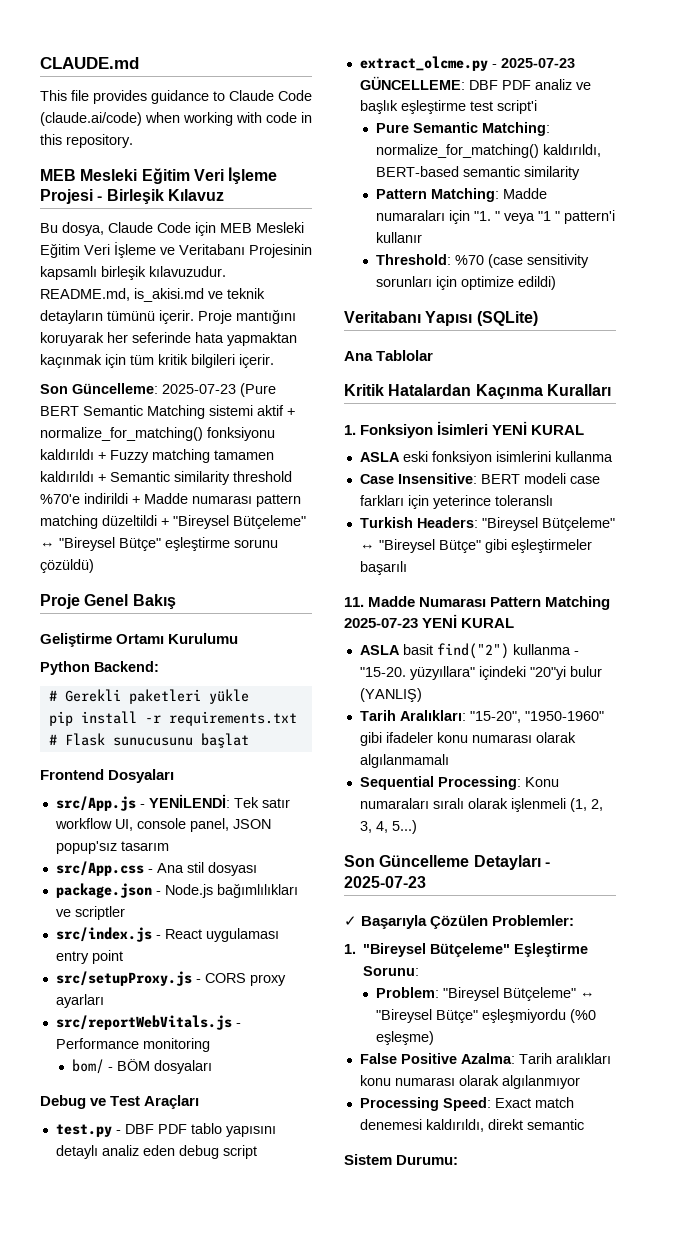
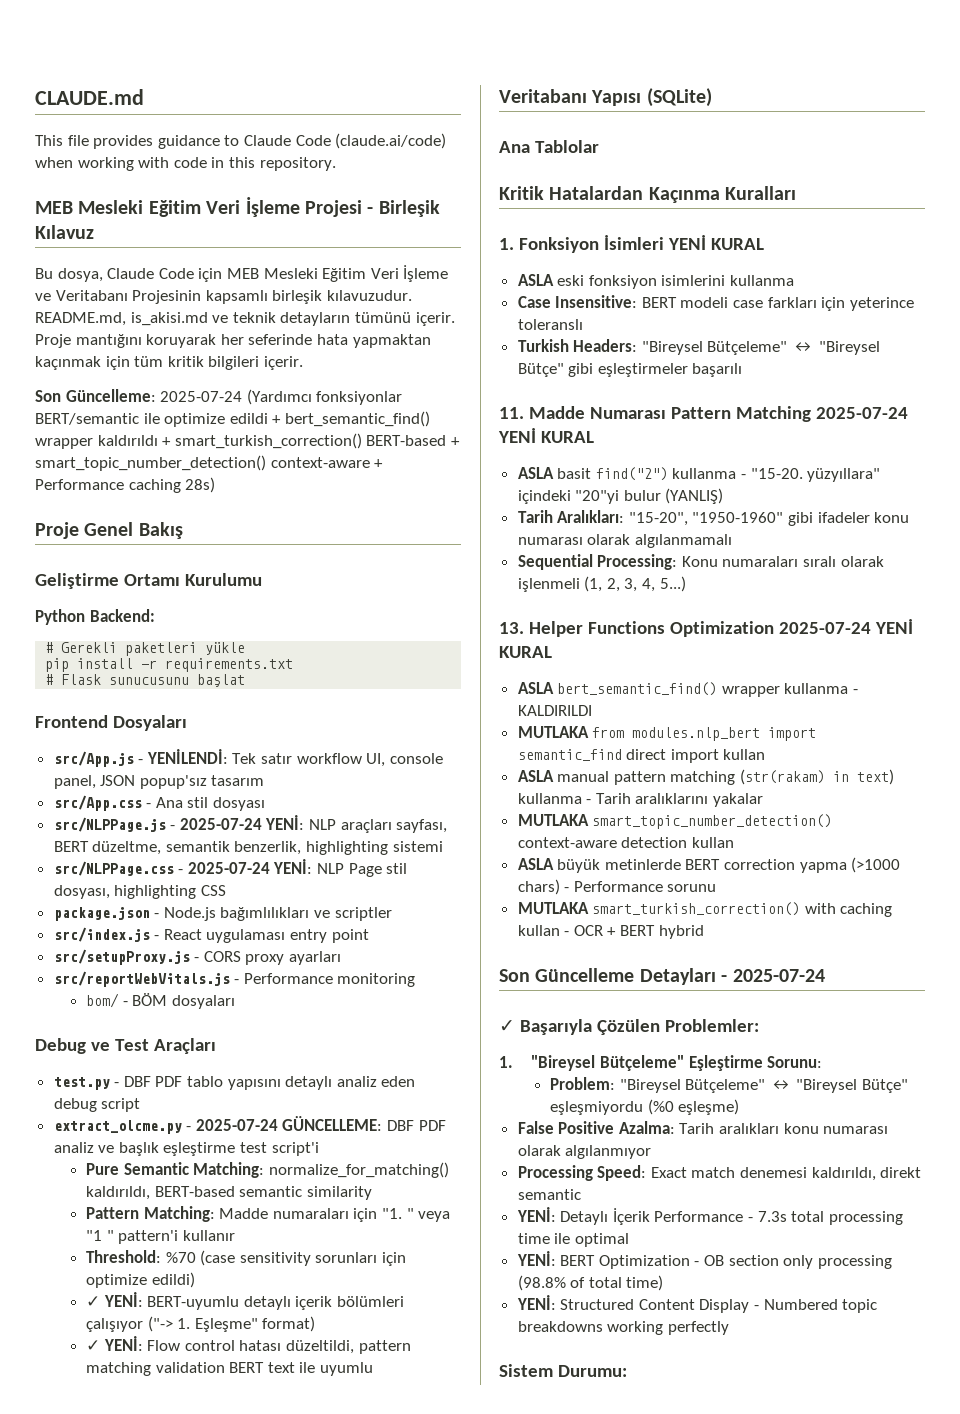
- Son Güncelleme: 2025-07-23 (Pure BERT Semantic Matching sistemi aktif + normalize_for_matching() fonksiyonu kaldırıldı + Fuzzy matching tamamen kaldırıldı + Semantic similarity threshold %70'e indirildi + Madde numarası pattern matching düzeltildi + "Bireysel Bütçeleme" ↔ "Bireysel Bütçe" eşleştirme sorunu çözüldü)
+ Son Güncelleme: 2025-07-24 (Yardımcı fonksiyonlar BERT/semantic ile optimize edildi + bert_semantic_find() wrapper kaldırıldı + smart_turkish_correction() BERT-based + smart_topic_number_detection() context-aware + Performance caching 28s)
+ src/NLPPage.js - 2025-07-24 YENİ: NLP araçları sayfası, BERT düzeltme, semantik benzerlik, highlighting sistemi
+ src/NLPPage.css - 2025-07-24 YENİ: NLP Page stil dosyası, highlighting CSS
- extract_olcme.py - 2025-07-23 GÜNCELLEME: DBF PDF analiz ve başlık eşleştirme test script'i
+ extract_olcme.py - 2025-07-24 GÜNCELLEME: DBF PDF analiz ve başlık eşleştirme test script'i
+ ✓ YENİ: BERT-uyumlu detaylı içerik bölümleri çalışıyor ("-> 1. Eşleşme" format)
+ ✓ YENİ: Flow control hatası düzeltildi, pattern matching validation BERT text ile uyumlu
- 11. Madde Numarası Pattern Matching 2025-07-23 YENİ KURAL
+ 11. Madde Numarası Pattern Matching 2025-07-24 YENİ KURAL
+ 13. Helper Functions Optimization 2025-07-24 YENİ KURAL
+ ASLA bert_semantic_find() wrapper kullanma - KALDIRILDI
+ MUTLAKA from modules.nlp_bert import semantic_find direct import kullan
+ ASLA manual pattern matching (str(rakam) in text) kullanma - Tarih aralıklarını yakalar
+ MUTLAKA smart_topic_number_detection() context-aware detection kullan
+ ASLA büyük metinlerde BERT correction yapma (>1000 chars) - Performance sorunu
+ MUTLAKA smart_turkish_correction() with caching kullan - OCR + BERT hybrid
- Son Güncelleme Detayları - 2025-07-23
+ Son Güncelleme Detayları - 2025-07-24
+ YENİ: Detaylı İçerik Performance - 7.3s total processing time ile optimal
+ YENİ: BERT Optimization - OB section only processing (98.8% of total time)
+ YENİ: Structured Content Display - Numbered topic breakdowns working perfectly

